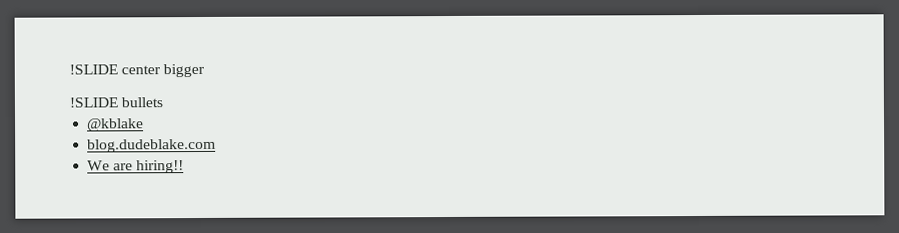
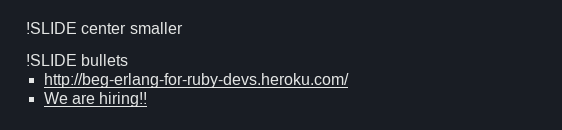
- !SLIDE center bigger
+ !SLIDE center smaller
- @kblake
- blog.dudeblake.com
+ http://beg-erlang-for-ruby-devs.heroku.com/

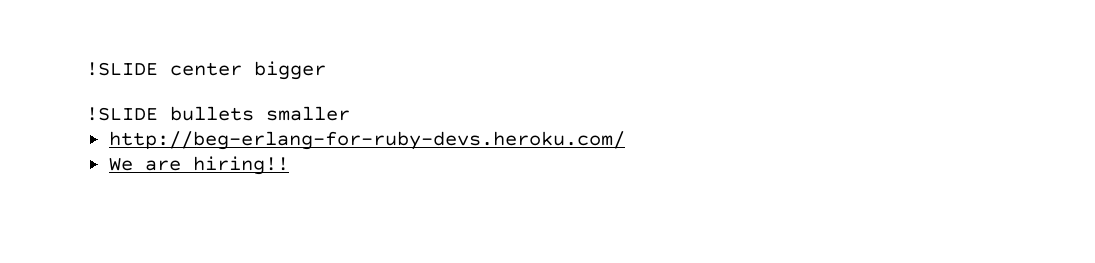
- !SLIDE center smaller
+ !SLIDE center bigger
- !SLIDE bullets
+ !SLIDE bullets smaller

